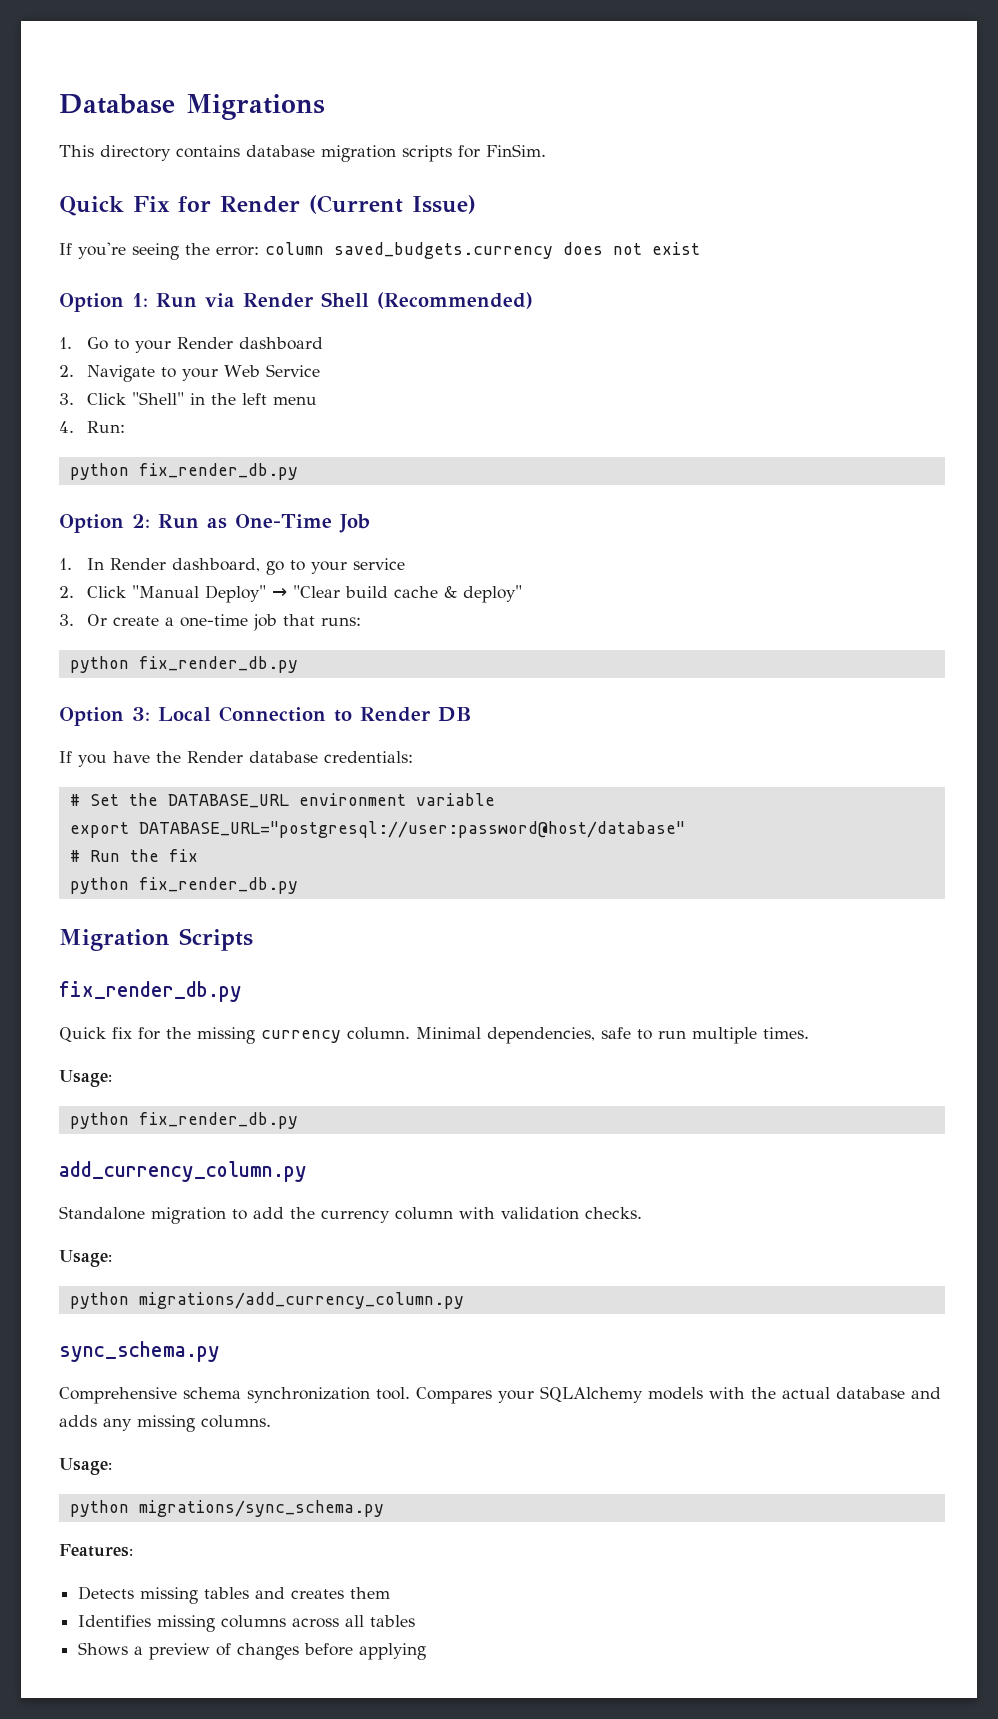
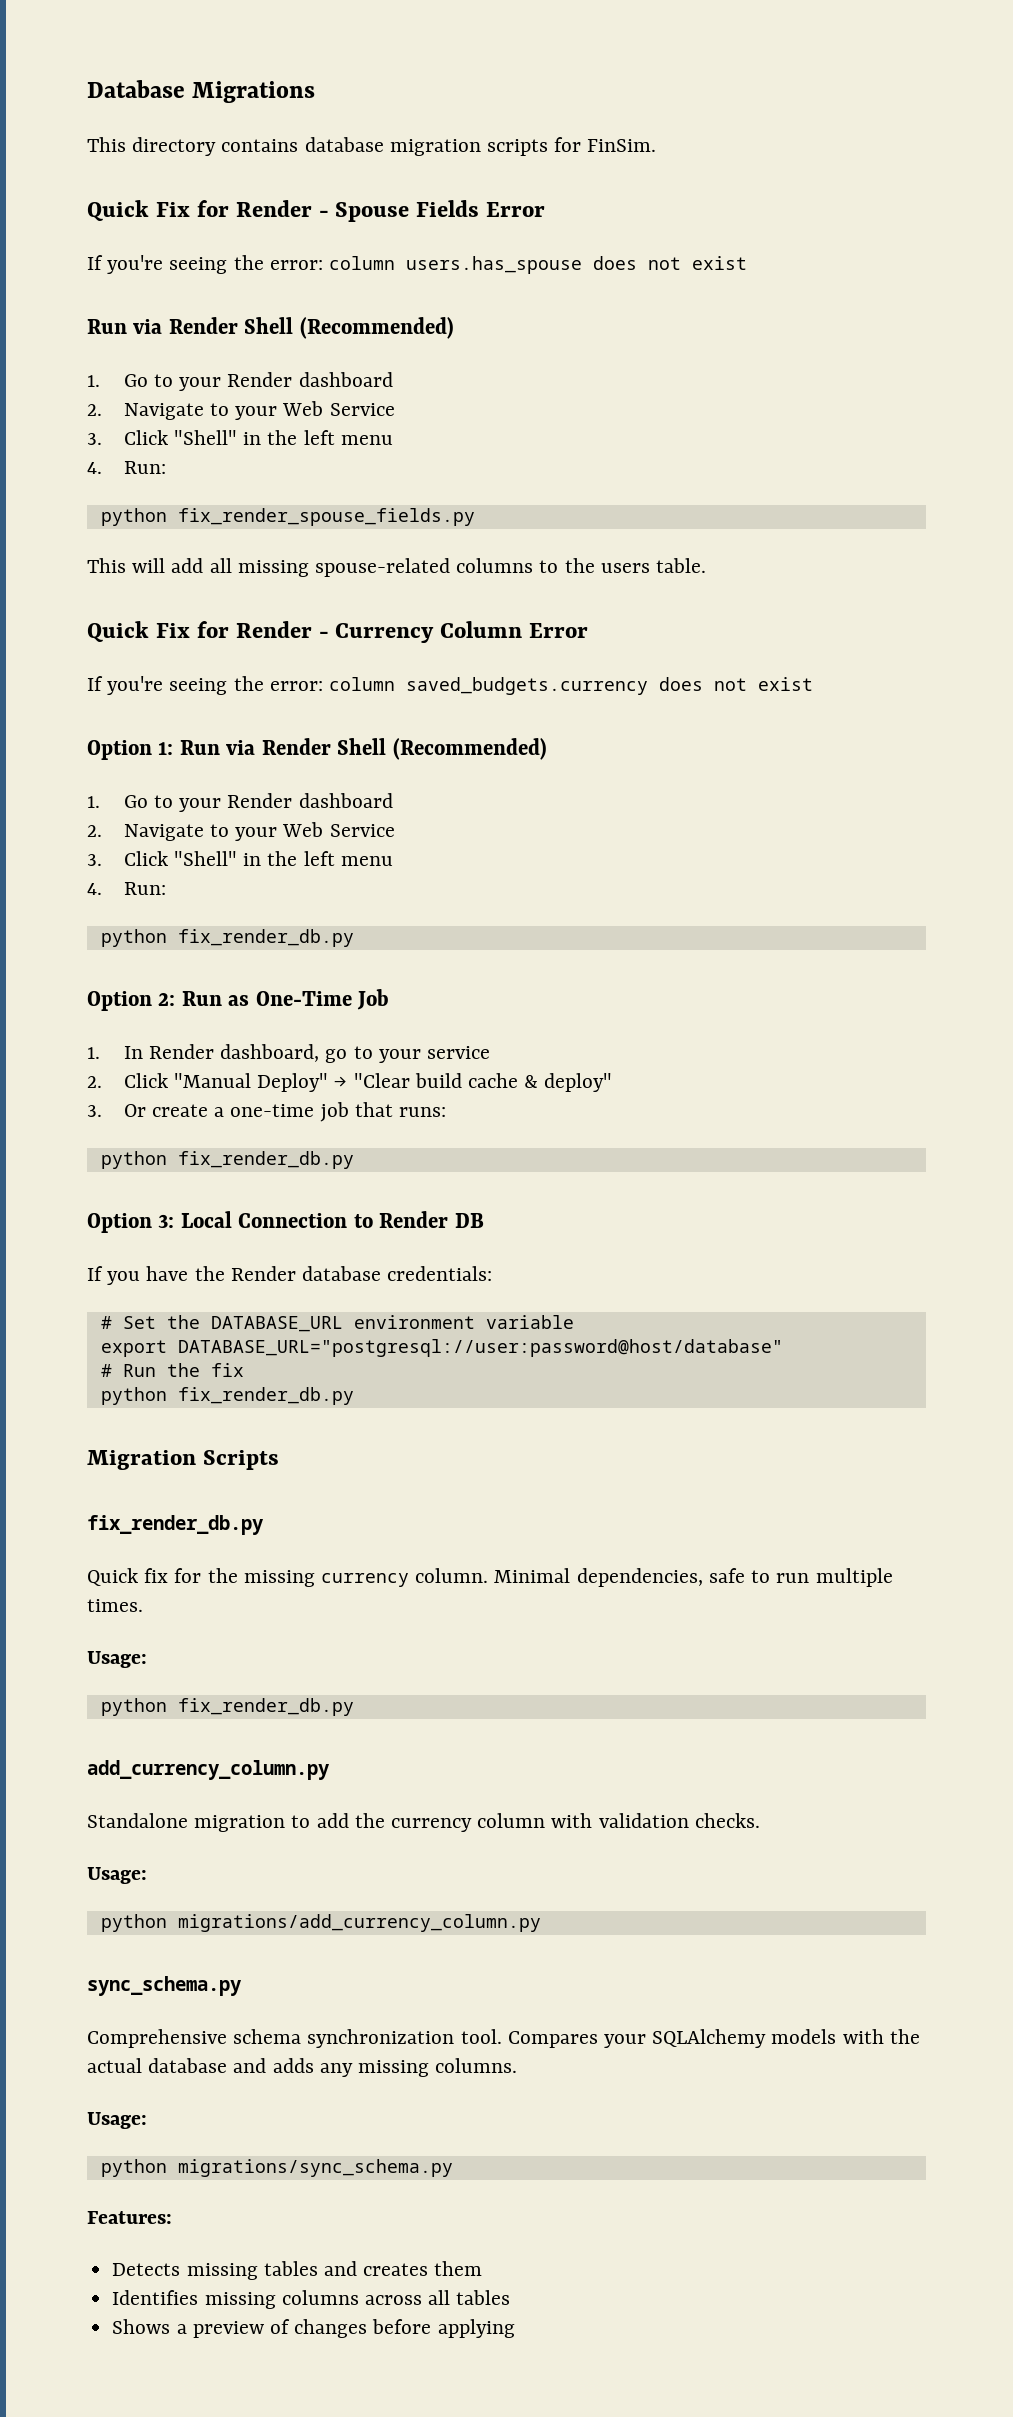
- Quick Fix for Render (Current Issue)
+ Quick Fix for Render - Spouse Fields Error
+ If you're seeing the error: column users.has_spouse does not exist
+ Run via Render Shell (Recommended)
+ 1. Go to your Render dashboard
+ 2. Navigate to your Web Service
+ 3. Click "Shell" in the left menu
+ 4. Run:
+ python fix_render_spouse_fields.py
+ This will add all missing spouse-related columns to the users table.
+ Quick Fix for Render - Currency Column Error

